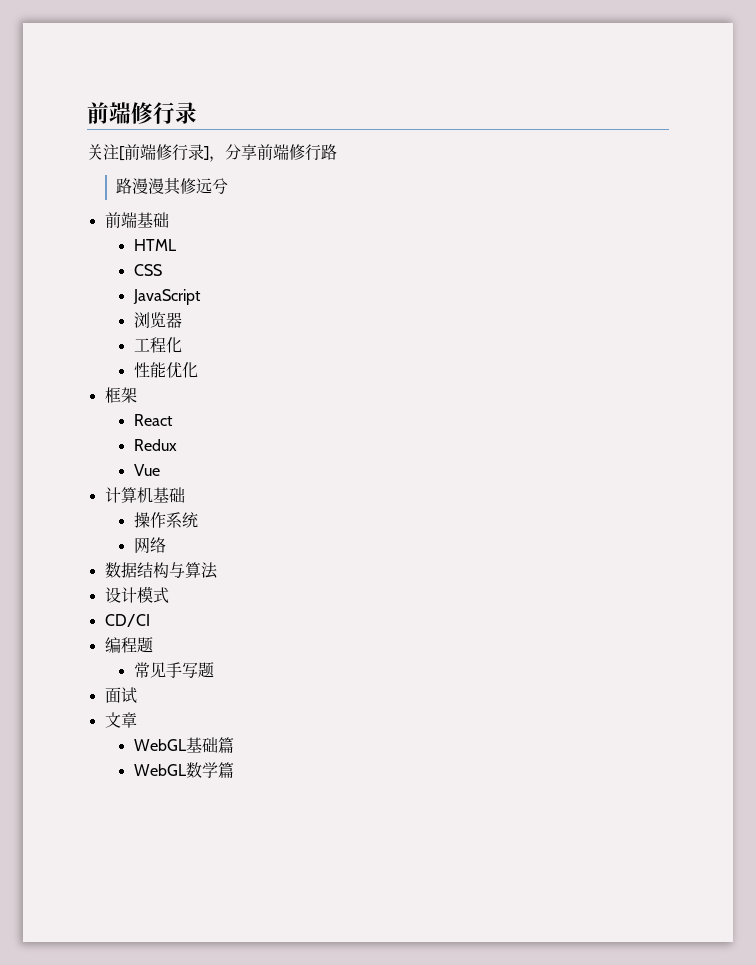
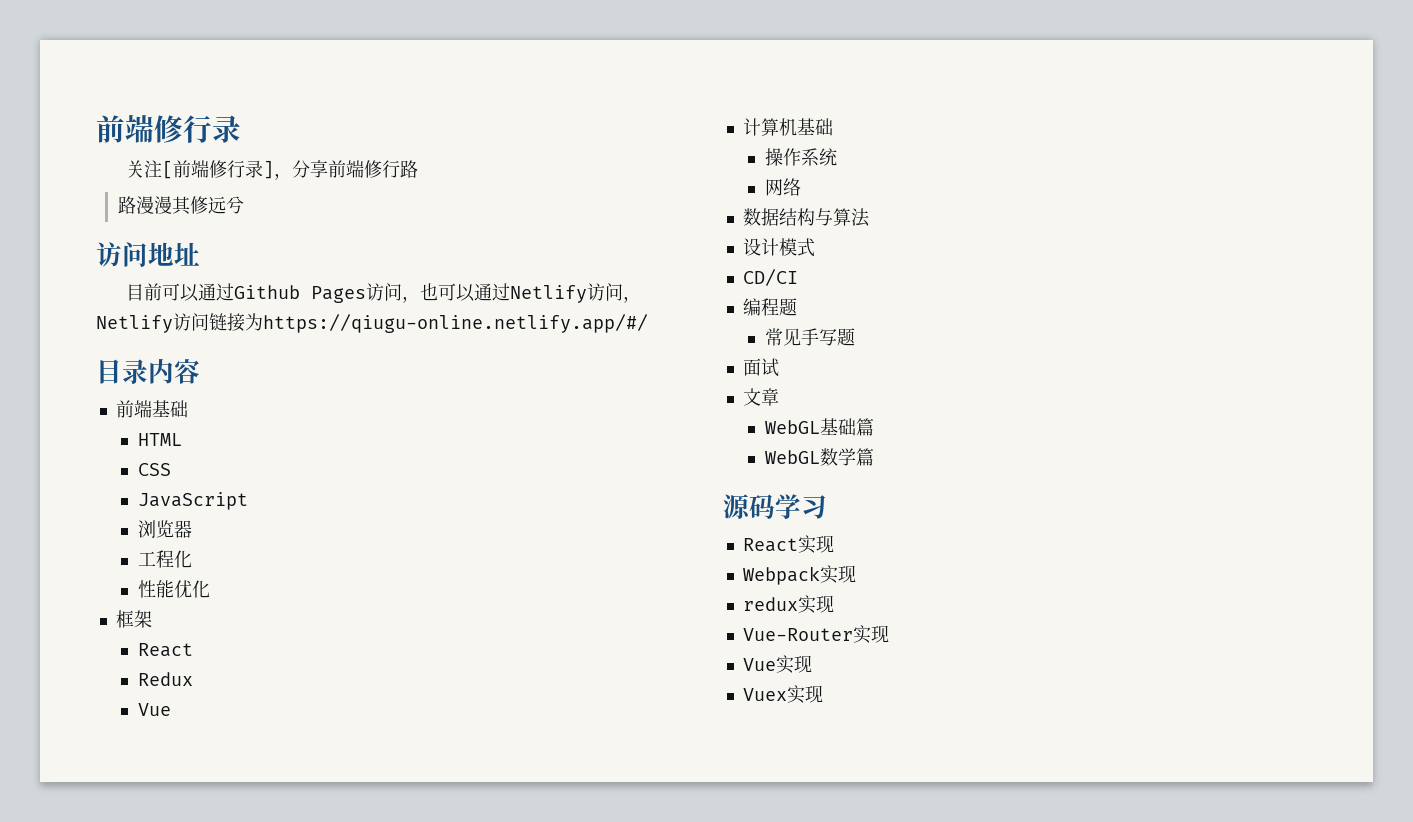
+ 访问地址
+ 目前可以通过Github Pages访问，也可以通过Netlify访问，Netlify访问链接为https://qiugu-online.netlify.app/#/
+ 目录内容
+ 源码学习
+ React实现
+ Webpack实现
+ redux实现
+ Vue-Router实现
+ Vue实现
+ Vuex实现

